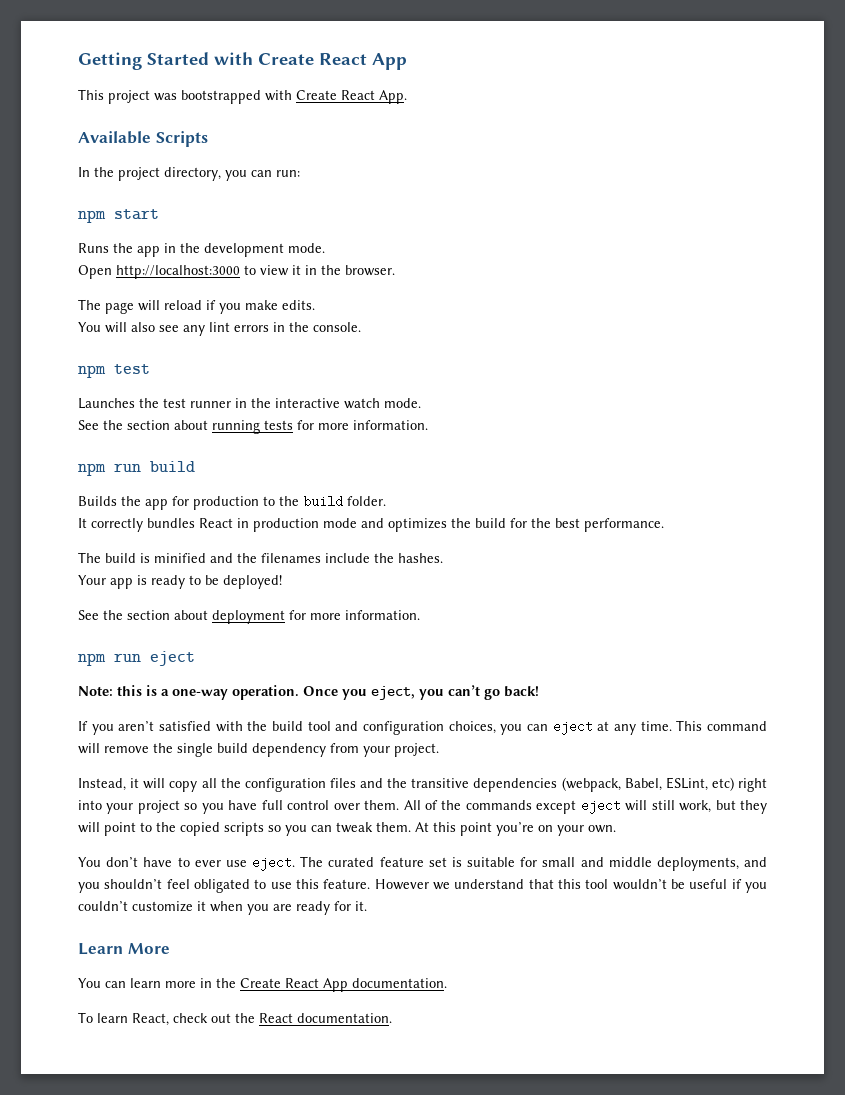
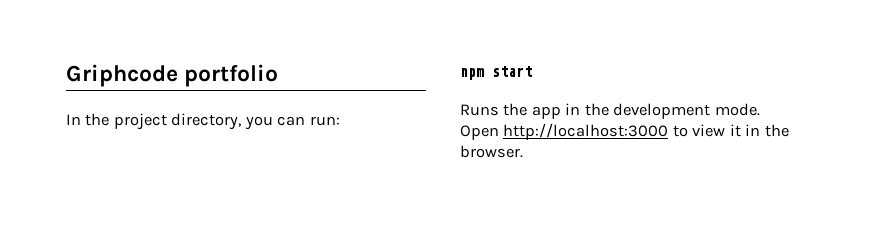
- Getting Started with Create React App
- This project was bootstrapped with Create React App.
- Available Scripts
+ Griphcode portfolio
- The page will reload if you make edits.
- You will also see any lint errors in the console.
- npm test
- Launches the test runner in the interactive watch mode.
- See the section about running tests for more information.
- npm run build
- Builds the app for production to the build folder.
- It correctly bundles React in production mode and optimizes the build for the best performance.
- The build is minified and the filenames include the hashes.
- Your app is ready to be deployed!
- See the section about deployment for more information.
- npm run eject
- Note: this is a one-way operation. Once you eject, you can’t go back!
- If you aren’t satisfied with the build tool and configuration choices, you can eject at any time. This command will remove the single build dependency from your project.
- Instead, it will copy all the configuration files and the transitive dependencies (webpack, Babel, ESLint, etc) right into your project so you have full control over them. All of the commands except eject will still work, but they will point to the copied scripts so you can tweak them. At this point you’re on your own.
- You don’t have to ever use eject. The curated feature set is suitable for small and middle deployments, and you shouldn’t feel obligated to use this feature. However we understand that this tool wouldn’t be useful if you couldn’t customize it when you are ready for it.
- Learn More
- You can learn more in the Create React App documentation.
- To learn React, check out the React documentation.

